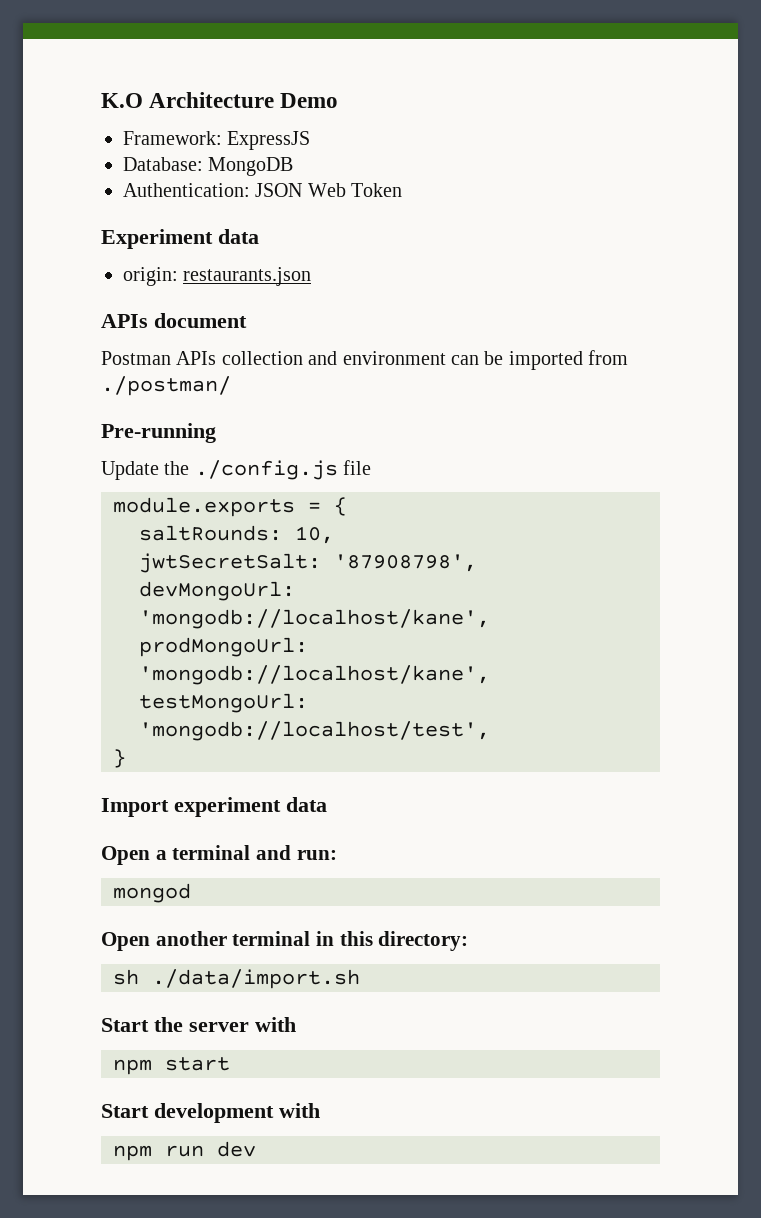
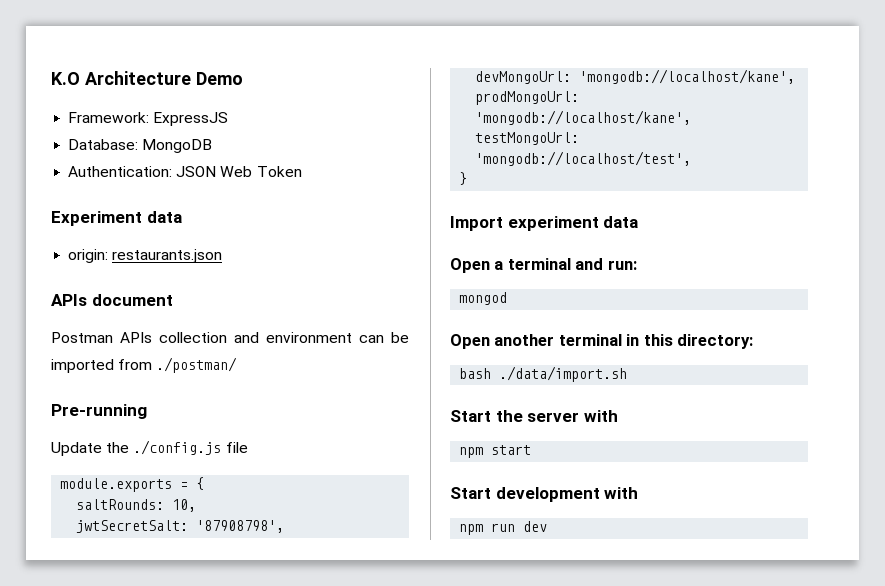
- sh ./data/import.sh
+ bash ./data/import.sh

